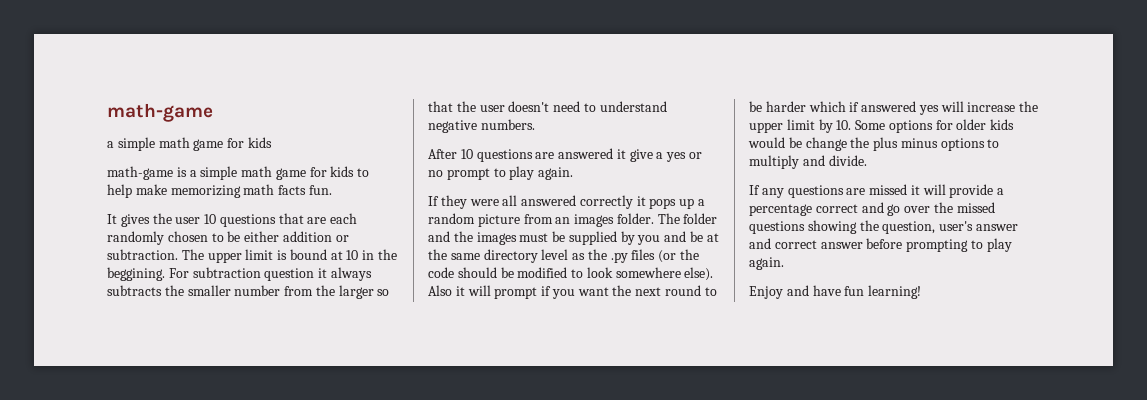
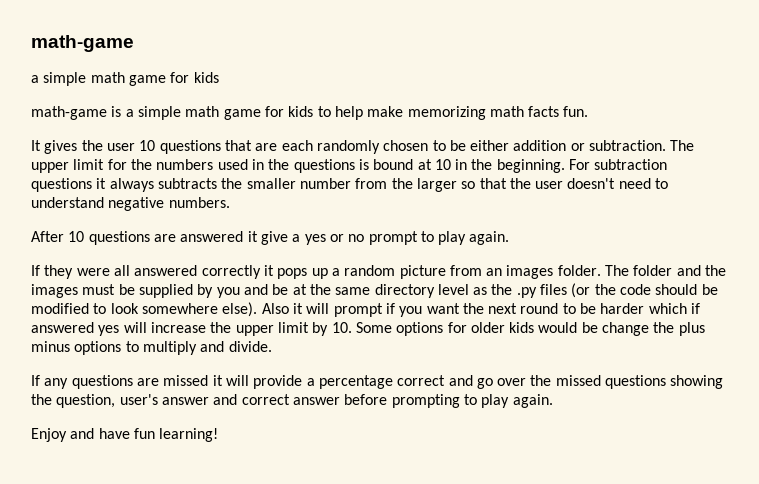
- The upper limit is bound at 10 in the beggining.
+ The upper limit for the numbers used in the questions is bound at 10 in the beginning.
- For subtraction question it always subtracts the smaller number from the larger so that the user doesn't need to understand negative numbers.
+ For subtraction questions it always subtracts the smaller number from the larger so that the user doesn't need to understand negative numbers.

